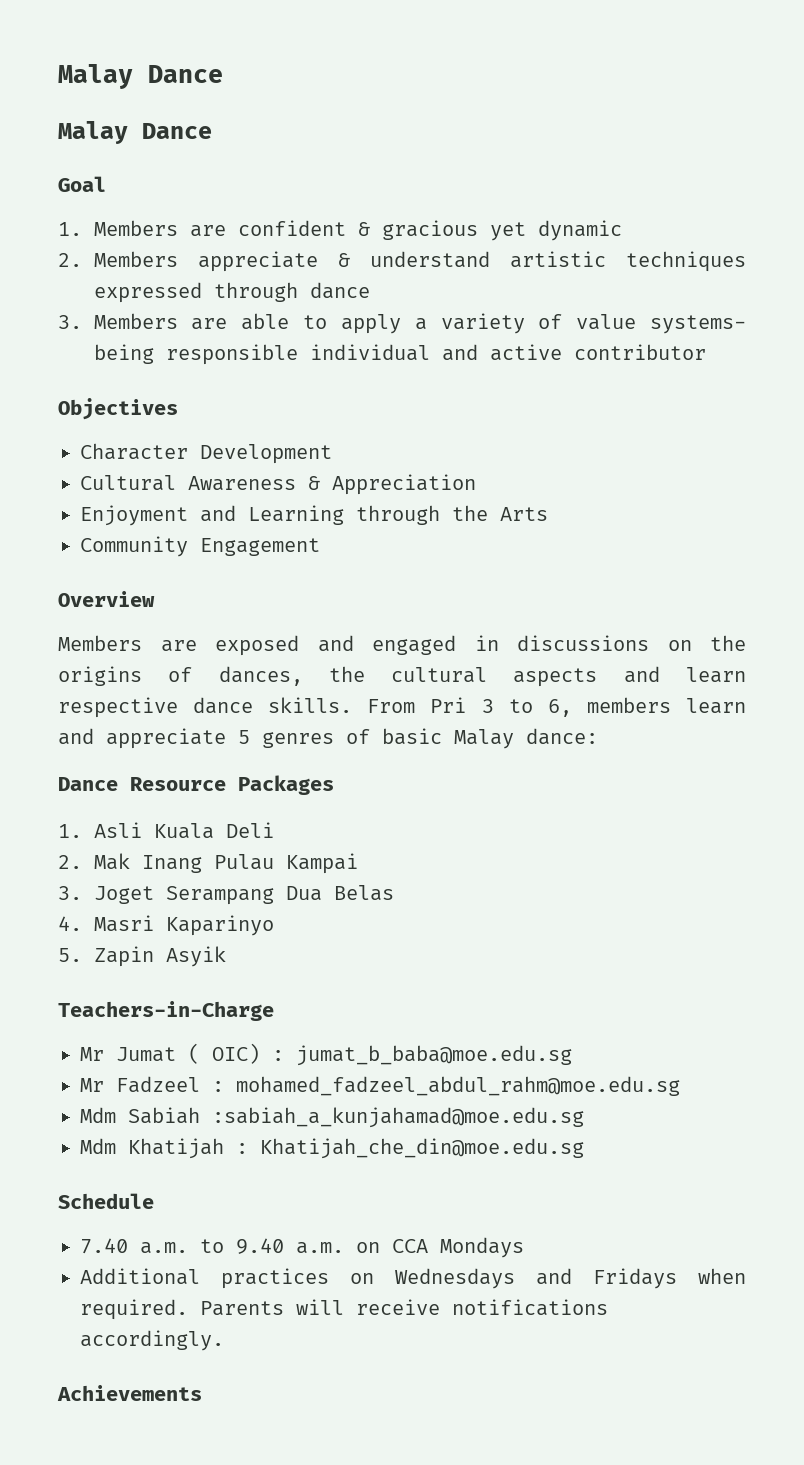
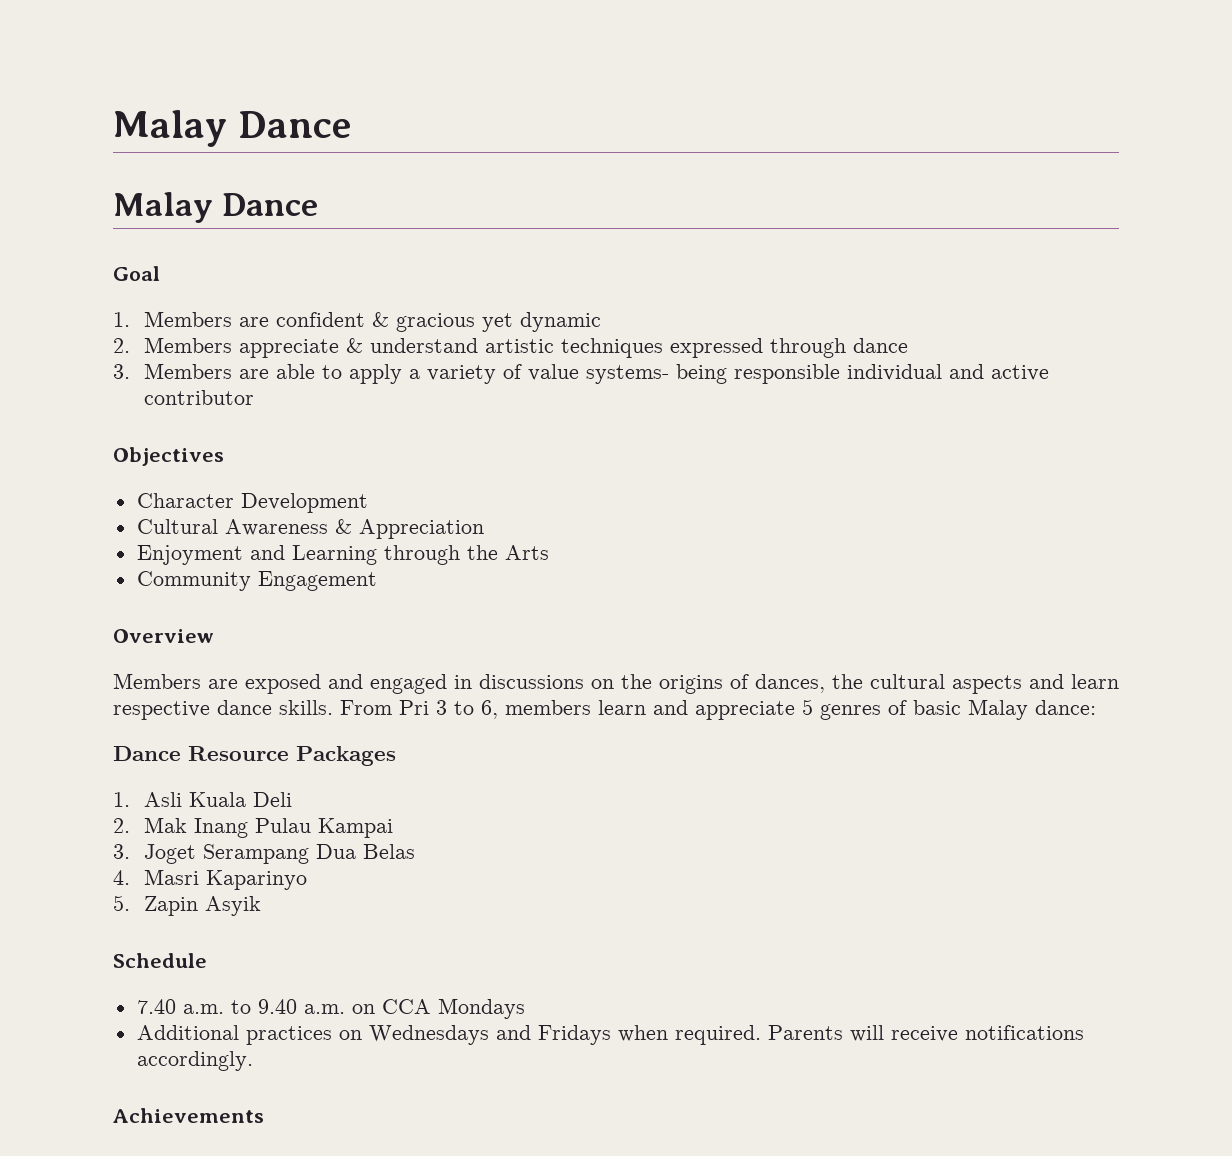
- Teachers-in-Charge
- Mr Jumat ( OIC) : jumat_b_baba@moe.edu.sg
- Mr Fadzeel : mohamed_fadzeel_abdul_rahm@moe.edu.sg
- Mdm Sabiah :sabiah_a_kunjahamad@moe.edu.sg
- Mdm Khatijah : Khatijah_che_din@moe.edu.sg

